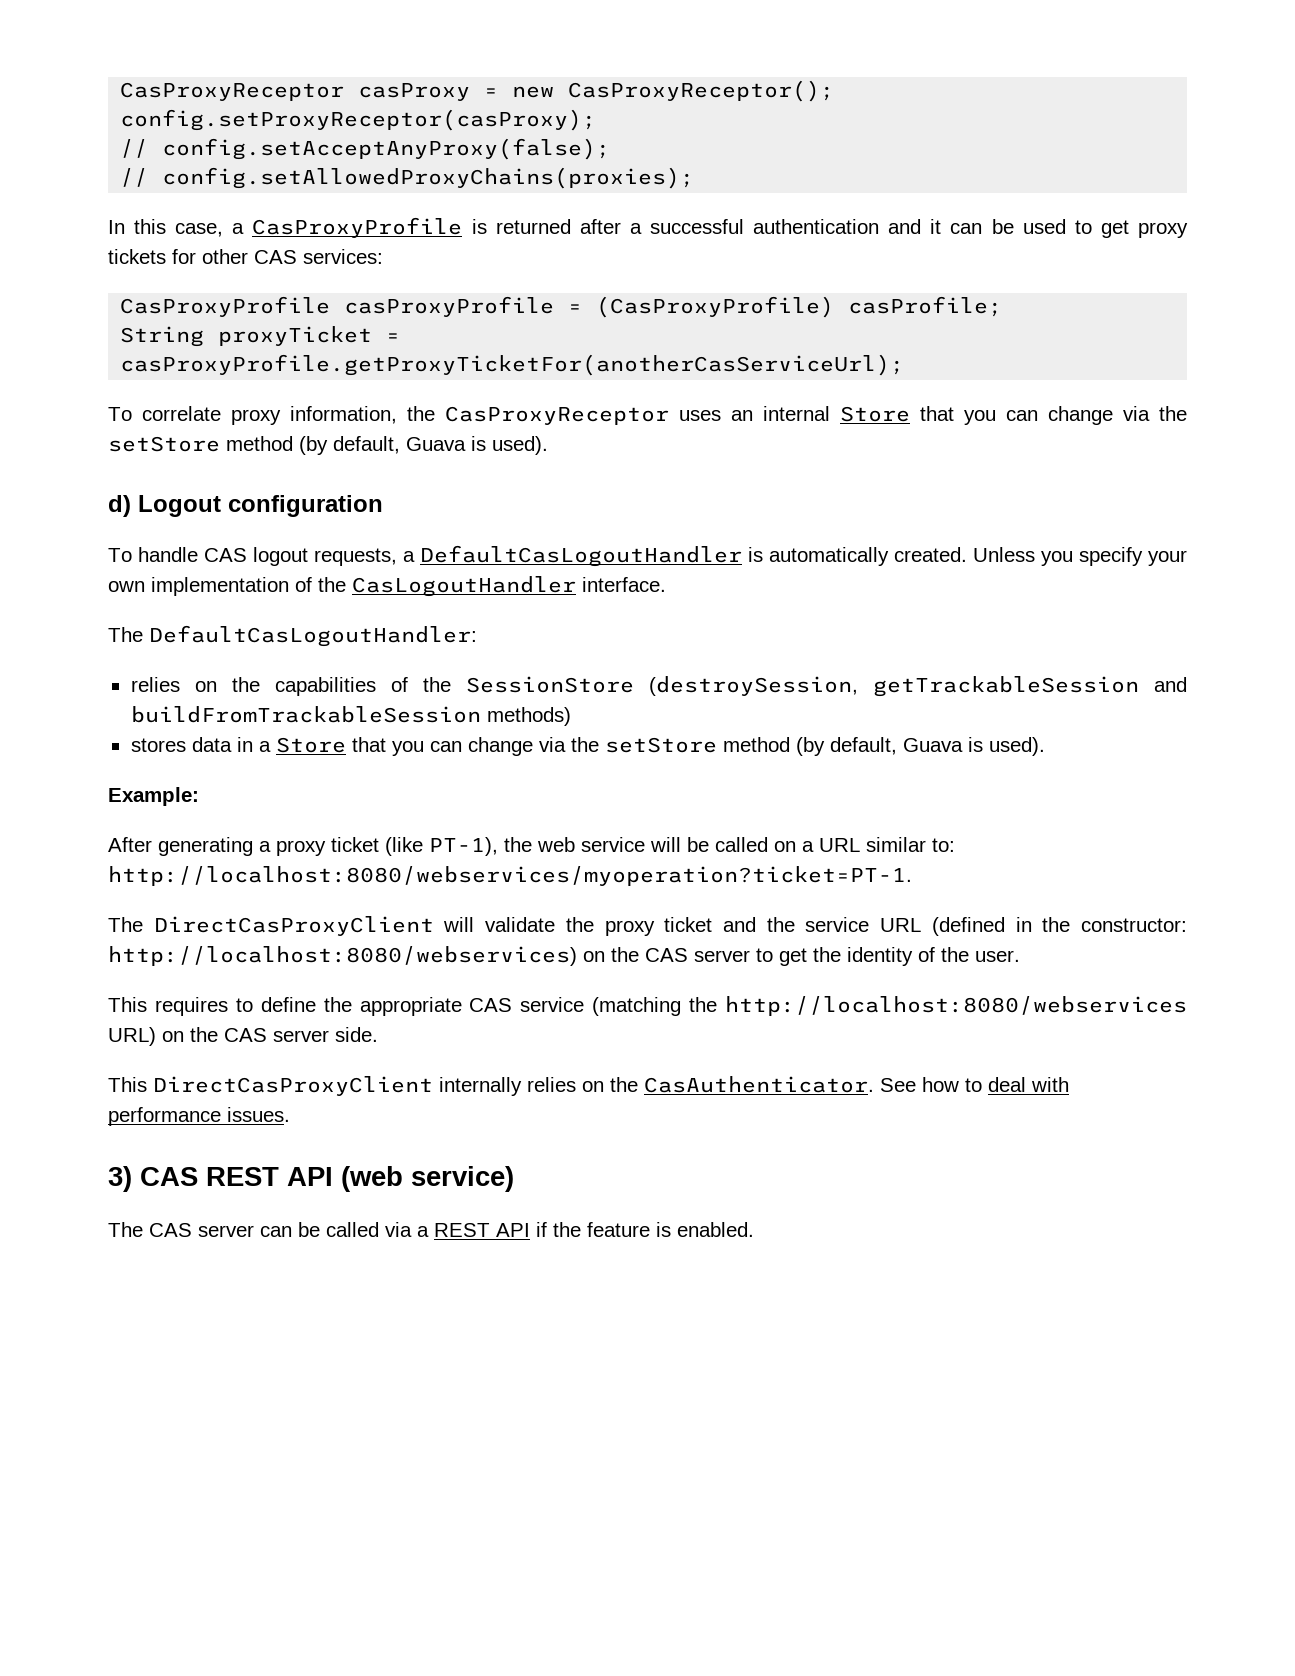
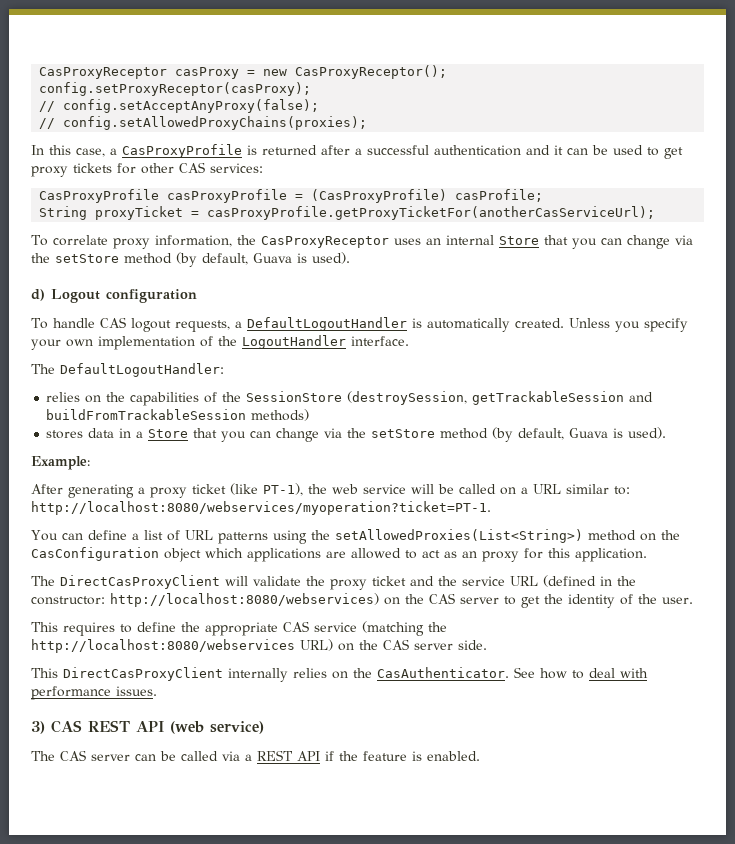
- To handle CAS logout requests, a DefaultCasLogoutHandler is automatically created.
+ To handle CAS logout requests, a DefaultLogoutHandler is automatically created.
- Unless you specify your own implementation of the CasLogoutHandler interface.
+ Unless you specify your own implementation of the LogoutHandler interface.
- The DefaultCasLogoutHandler:
+ The DefaultLogoutHandler:
+ You can define a list of URL patterns using the setAllowedProxies(List<String>) method on the CasConfiguration object which applications are allowed to act as an proxy for this application.

